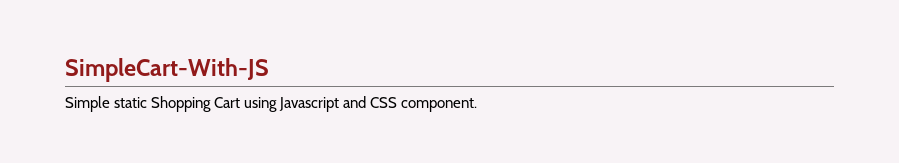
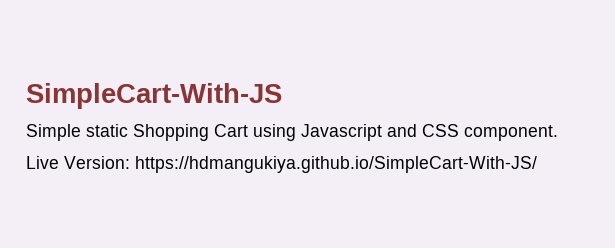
+ Live Version: https://hdmangukiya.github.io/SimpleCart-With-JS/

